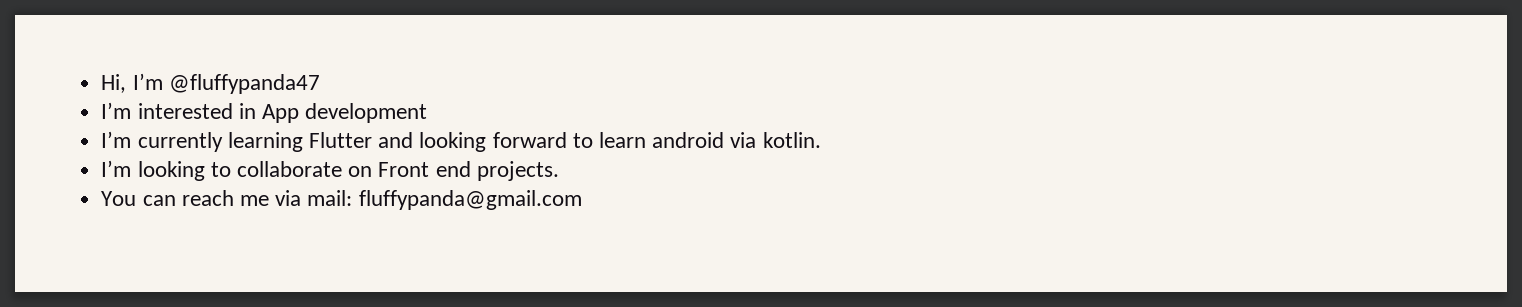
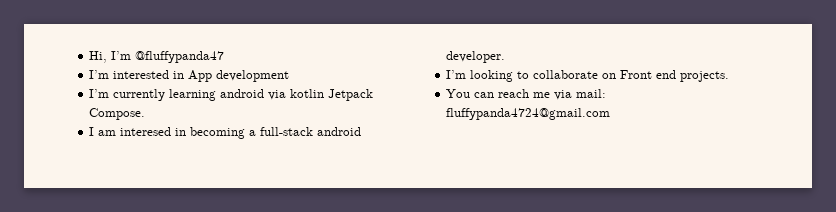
- I’m currently learning Flutter and looking forward to learn android via kotlin.
+ I’m currently learning android via kotlin Jetpack Compose.
+ I am interesed in becoming a full-stack android developer.
- You can reach me via mail: fluffypanda@gmail.com
+ You can reach me via mail: fluffypanda4724@gmail.com

